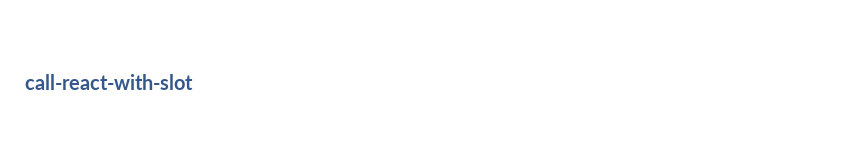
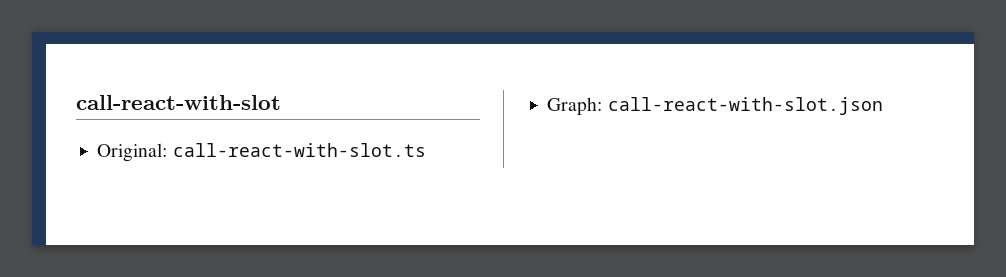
+ Original: call-react-with-slot.ts
+ Graph: call-react-with-slot.json

